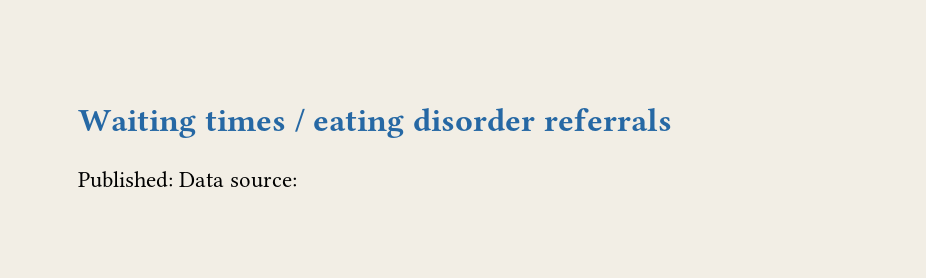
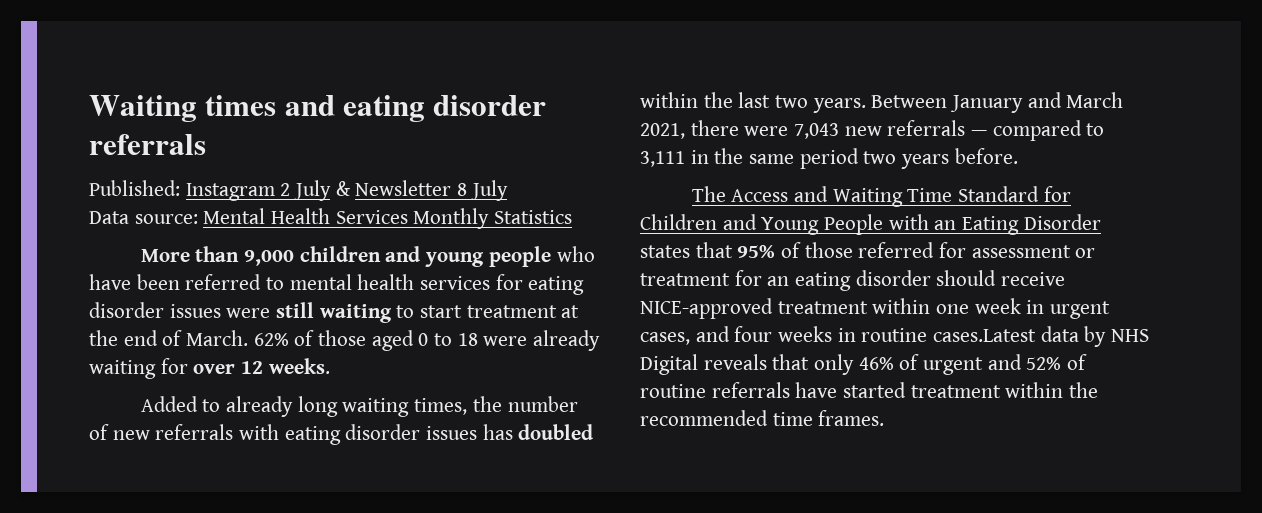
- Waiting times / eating disorder referrals
+ Waiting times and eating disorder referrals
- Published: Data source:
+ Published: Instagram 2 July & Newsletter 8 July
+ Data source: Mental Health Services Monthly Statistics
+ More than 9,000 children and young people who have been referred to mental health services for eating disorder issues were still waiting to start treatment at the end of March. 62% of those aged 0 to 18 were already waiting for over 12 weeks.
+ Added to already long waiting times, the number of new referrals with eating disorder issues has doubled within the last two years. Between January and March 2021, there were 7,043 new referrals — compared to 3,111 in the same period two years before.
+ The Access and Waiting Time Standard for Children and Young People with an Eating Disorder states that 95% of those referred for assessment or treatment for an eating disorder should receive NICE-approved treatment within one week in urgent cases, and four weeks in routine cases.Latest data by NHS Digital reveals that only 46% of urgent and 52% of routine referrals have started treatment within the recommended time frames.

